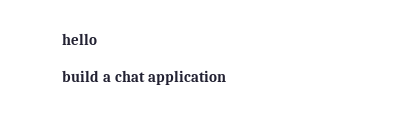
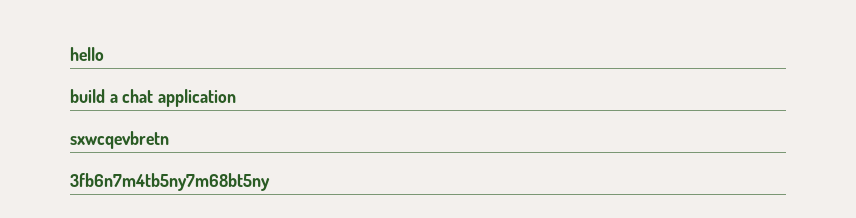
+ sxwcqevbretn
+ 3fb6n7m4tb5ny7m68bt5ny

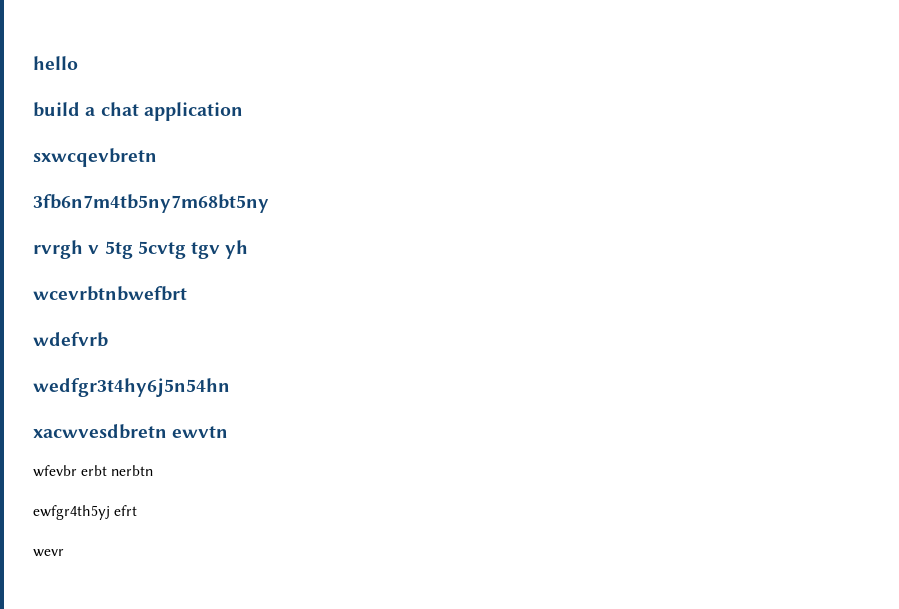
+ rvrgh v 5tg 5cvtg tgv yh
+ wcevrbtnbwefbrt
+ wdefvrb
+ wedfgr3t4hy6j5n54hn
+ xacwvesdbretn ewvtn
+ wfevbr erbt nerbtn
+ ewfgr4th5yj efrt
+ wevr

